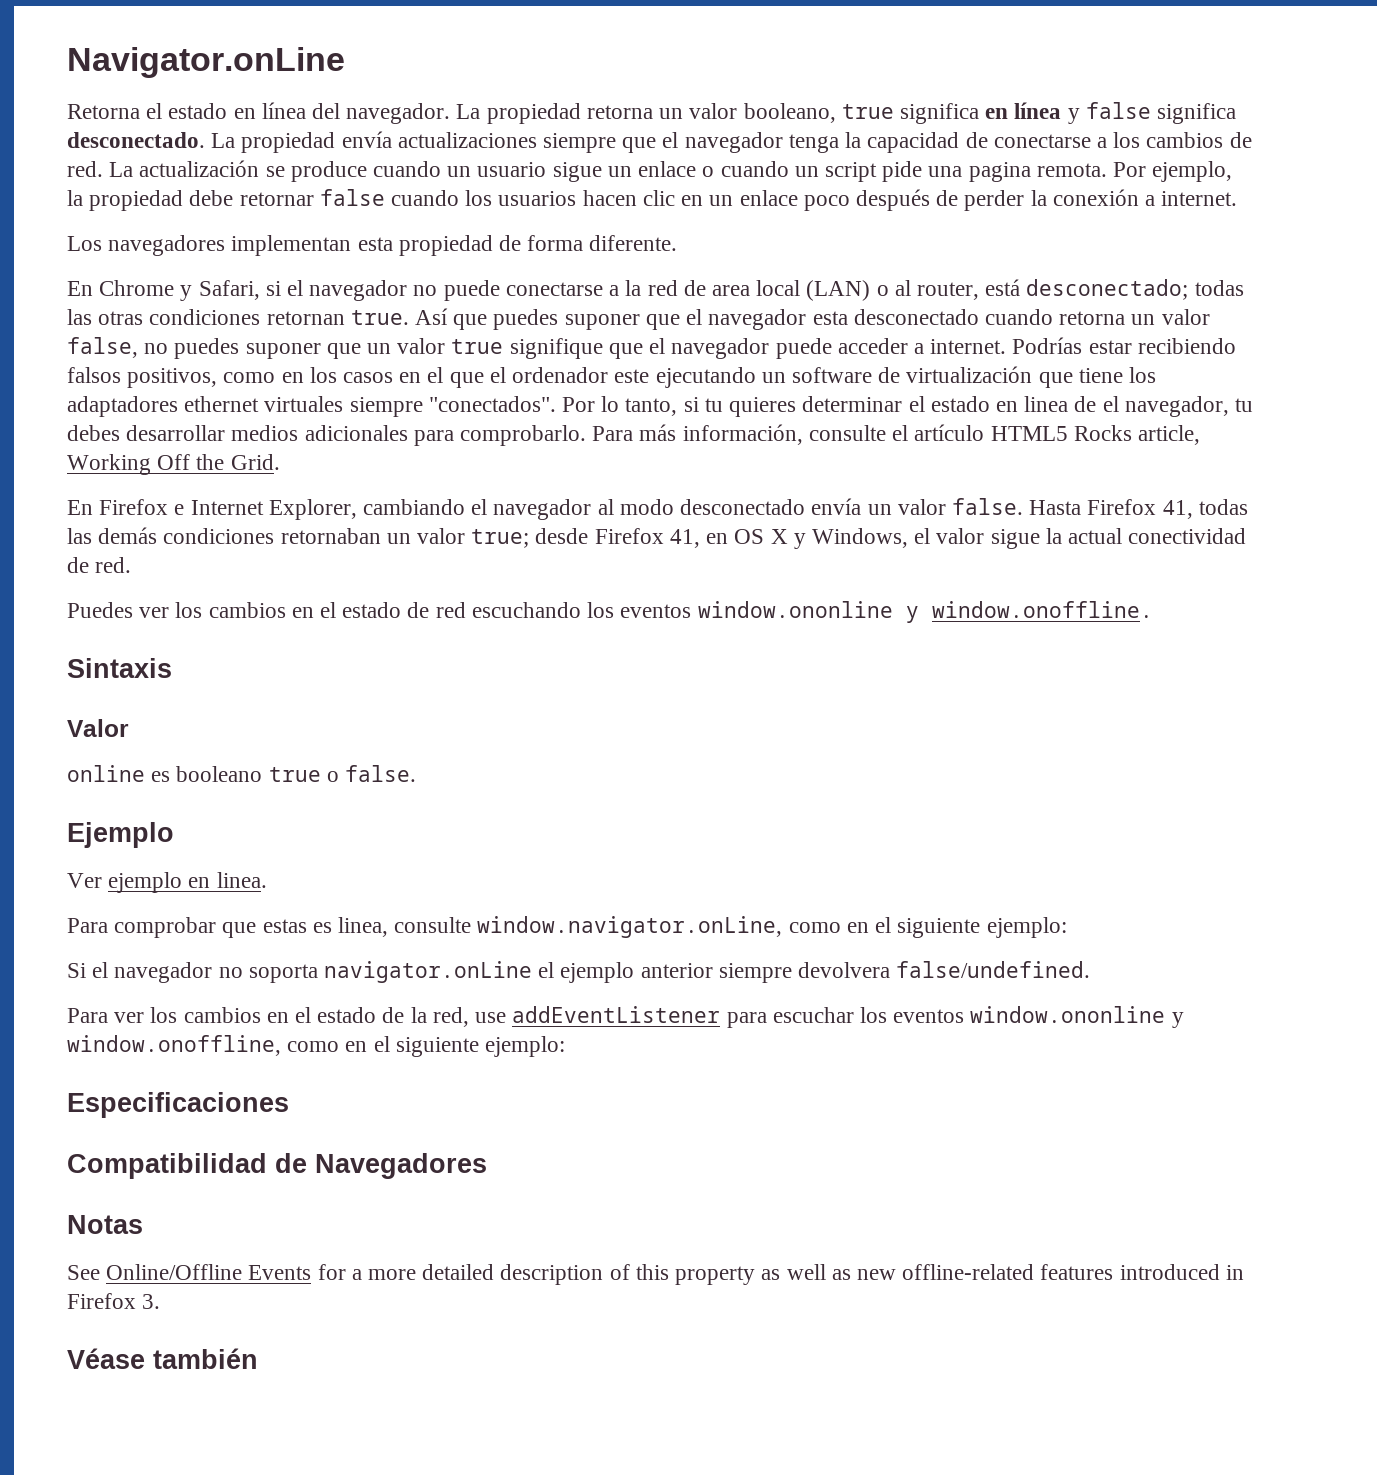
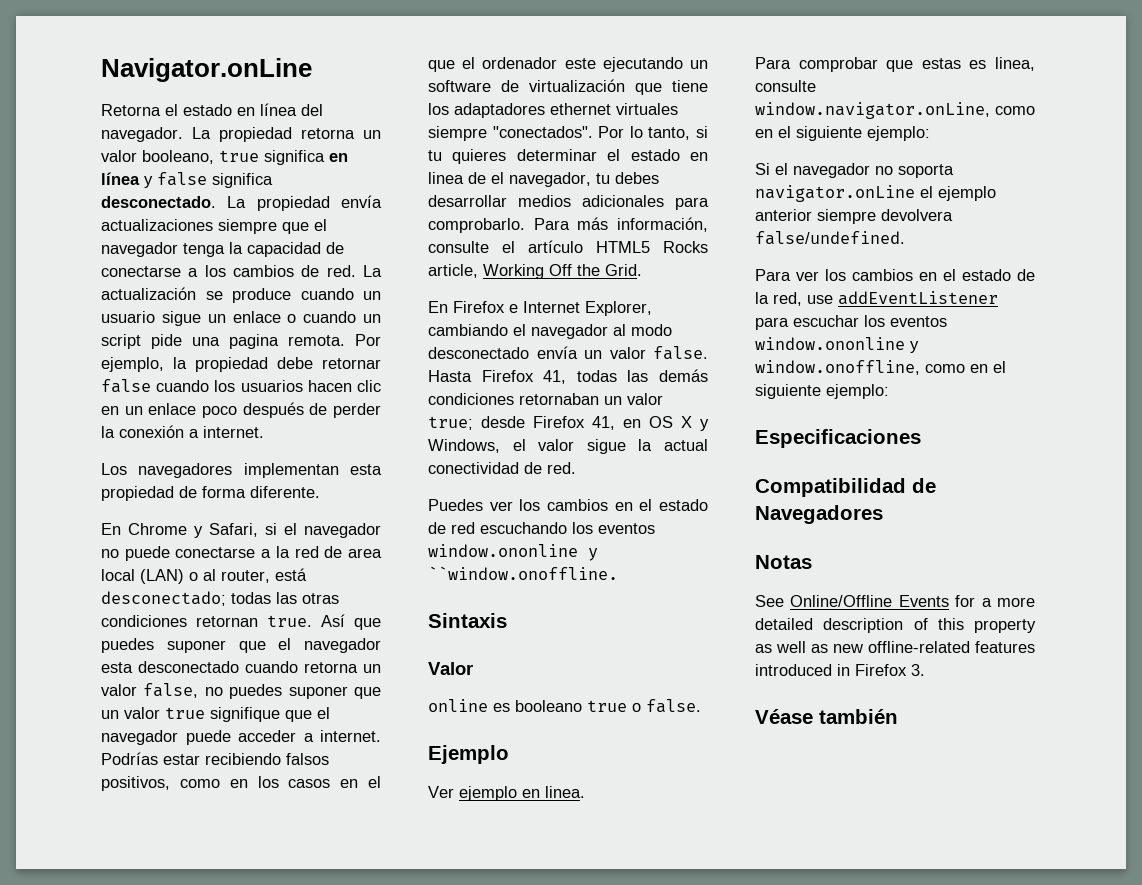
- Puedes ver los cambios en el estado de red escuchando los eventos window.ononline y window.onoffline.
+ Puedes ver los cambios en el estado de red escuchando los eventos window.ononline y ``window.onoffline.

